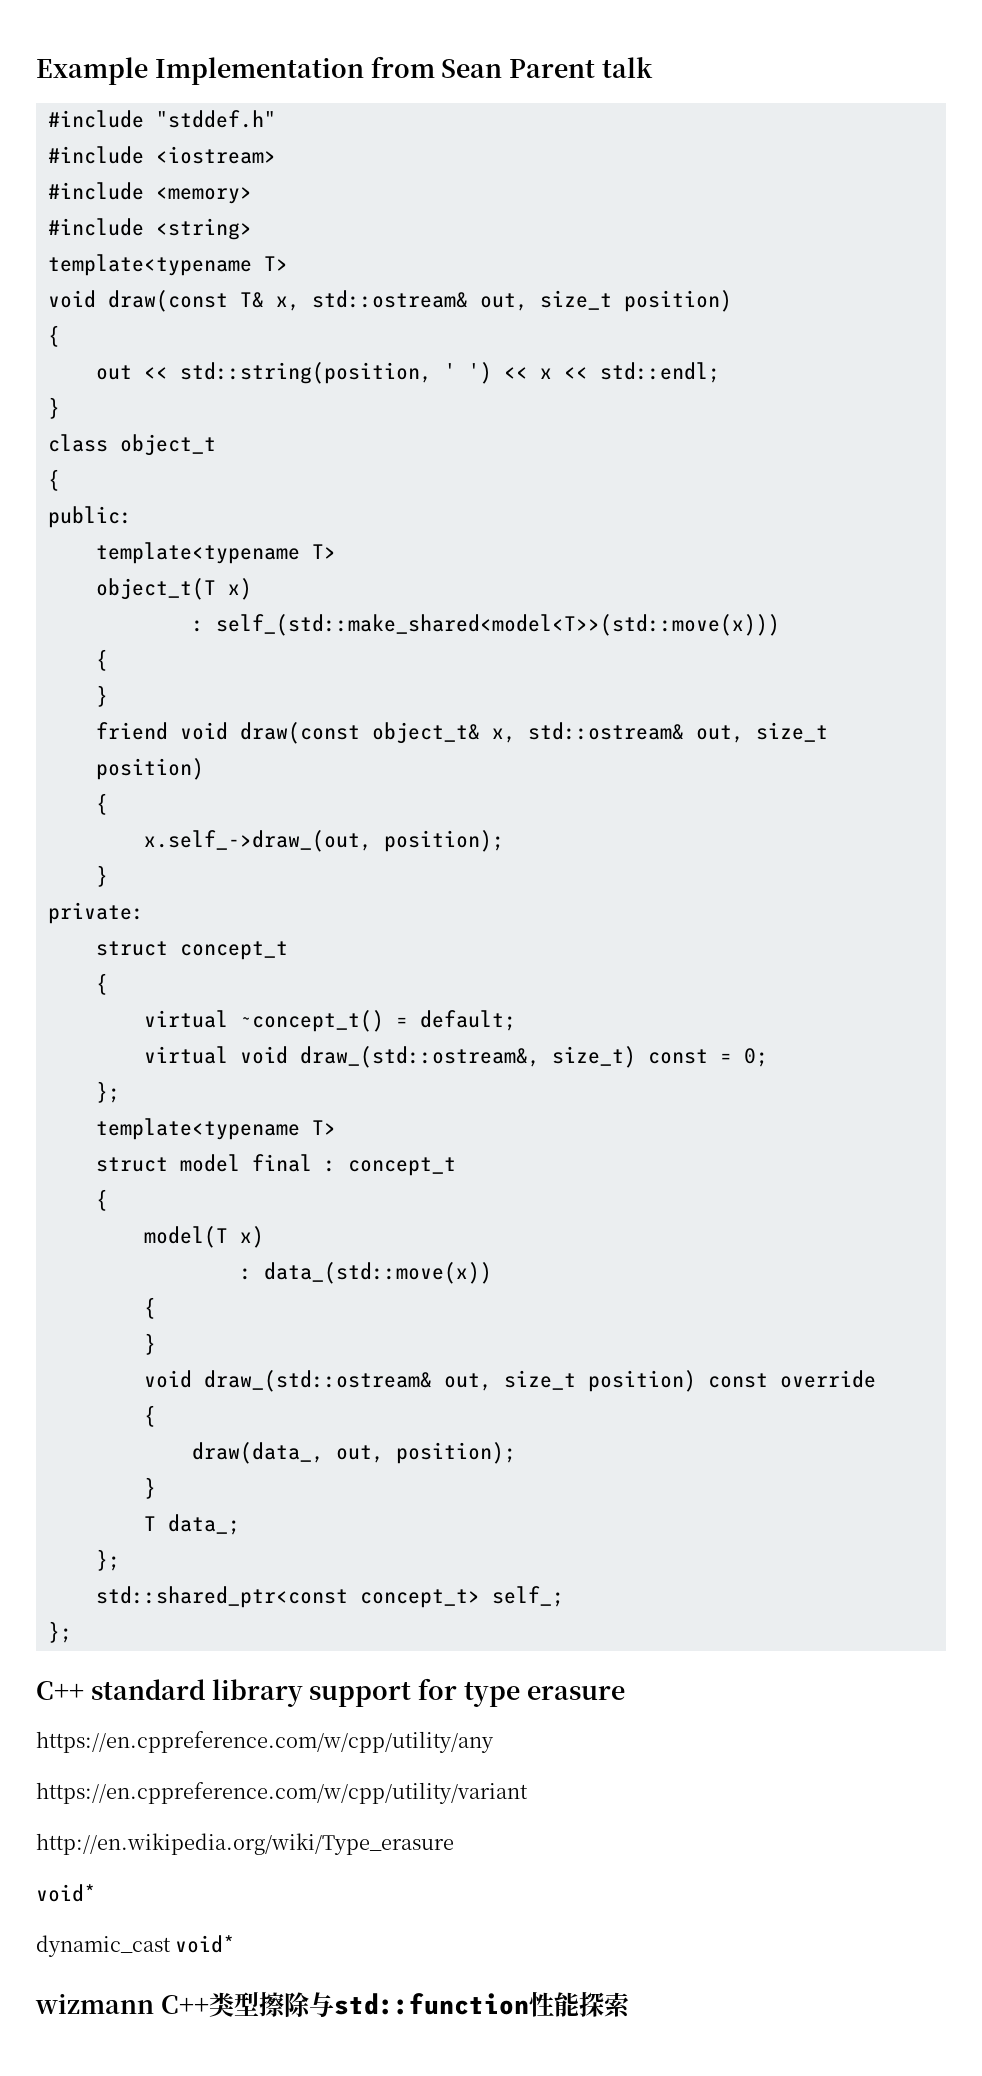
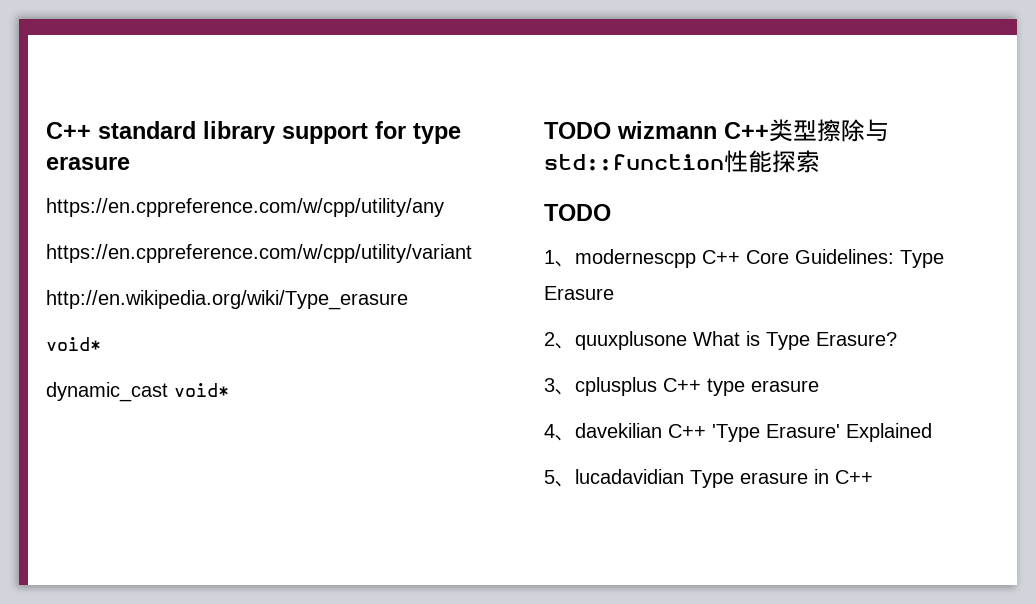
- Example Implementation from Sean Parent talk
- #include "stddef.h"
- #include <iostream>
- #include <memory>
- #include <string>
- template<typename T>
- void draw(const T& x, std::ostream& out, size_t position)
- {
- out << std::string(position, ' ') << x << std::endl;
- }
- class object_t
- {
- public:
- template<typename T>
- object_t(T x)
- : self_(std::make_shared<model<T>>(std::move(x)))
- {
- }
- friend void draw(const object_t& x, std::ostream& out, size_t position)
- {
- x.self_->draw_(out, position);
- }
- private:
- struct concept_t
- {
- virtual ~concept_t() = default;
- virtual void draw_(std::ostream&, size_t) const = 0;
- };
- template<typename T>
- struct model final : concept_t
- {
- model(T x)
- : data_(std::move(x))
- {
- }
- void draw_(std::ostream& out, size_t position) const override
- {
- draw(data_, out, position);
- }
- T data_;
- };
- std::shared_ptr<const concept_t> self_;
- };
- wizmann C++类型擦除与std::function性能探索
+ TODO wizmann C++类型擦除与std::function性能探索
+ TODO
+ 1、modernescpp C++ Core Guidelines: Type Erasure
+ 2、quuxplusone What is Type Erasure?
+ 3、cplusplus C++ type erasure
+ 4、davekilian C++ 'Type Erasure' Explained
+ 5、lucadavidian Type erasure in C++

